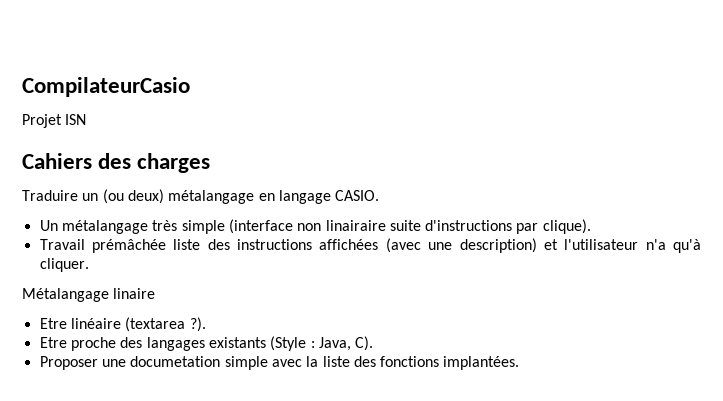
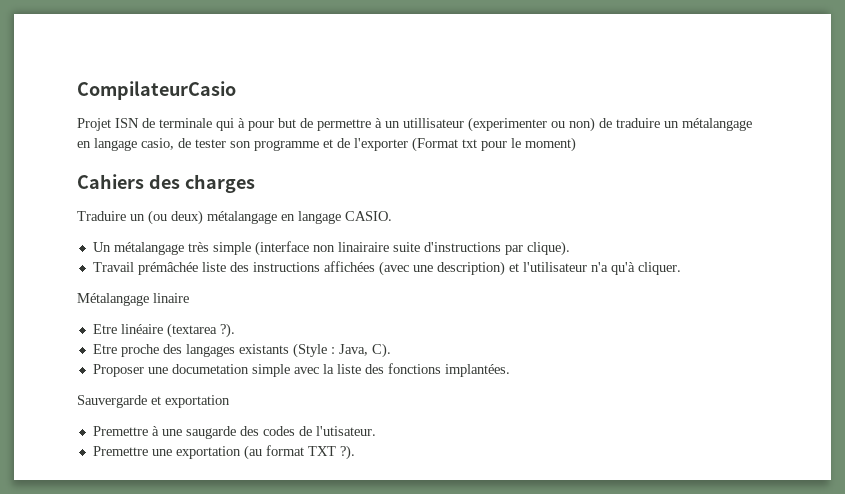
- Projet ISN
+ Projet ISN de terminale qui à pour but de permettre à un utillisateur (experimenter ou non) de traduire un métalangage en langage casio, de tester son programme et de l'exporter (Format txt pour le moment)
+ Sauvergarde et exportation
+ Premettre à une saugarde des codes de l'utisateur.
+ Premettre une exportation (au format TXT ?).

